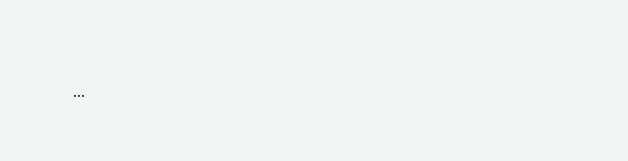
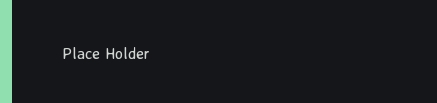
- ...
+ Place Holder

